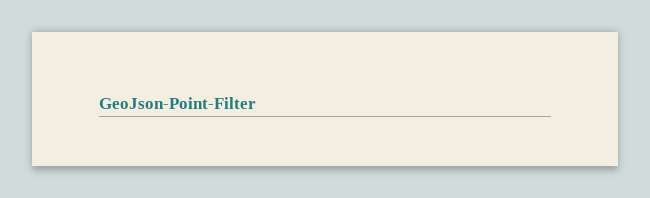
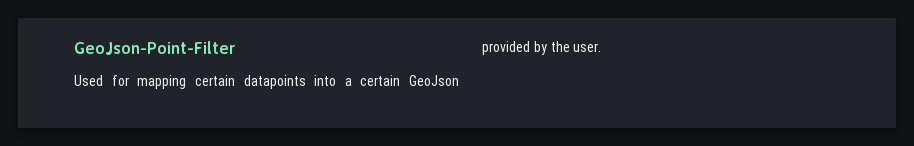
+ Used for mapping certain datapoints into a certain GeoJson provided by the user.

